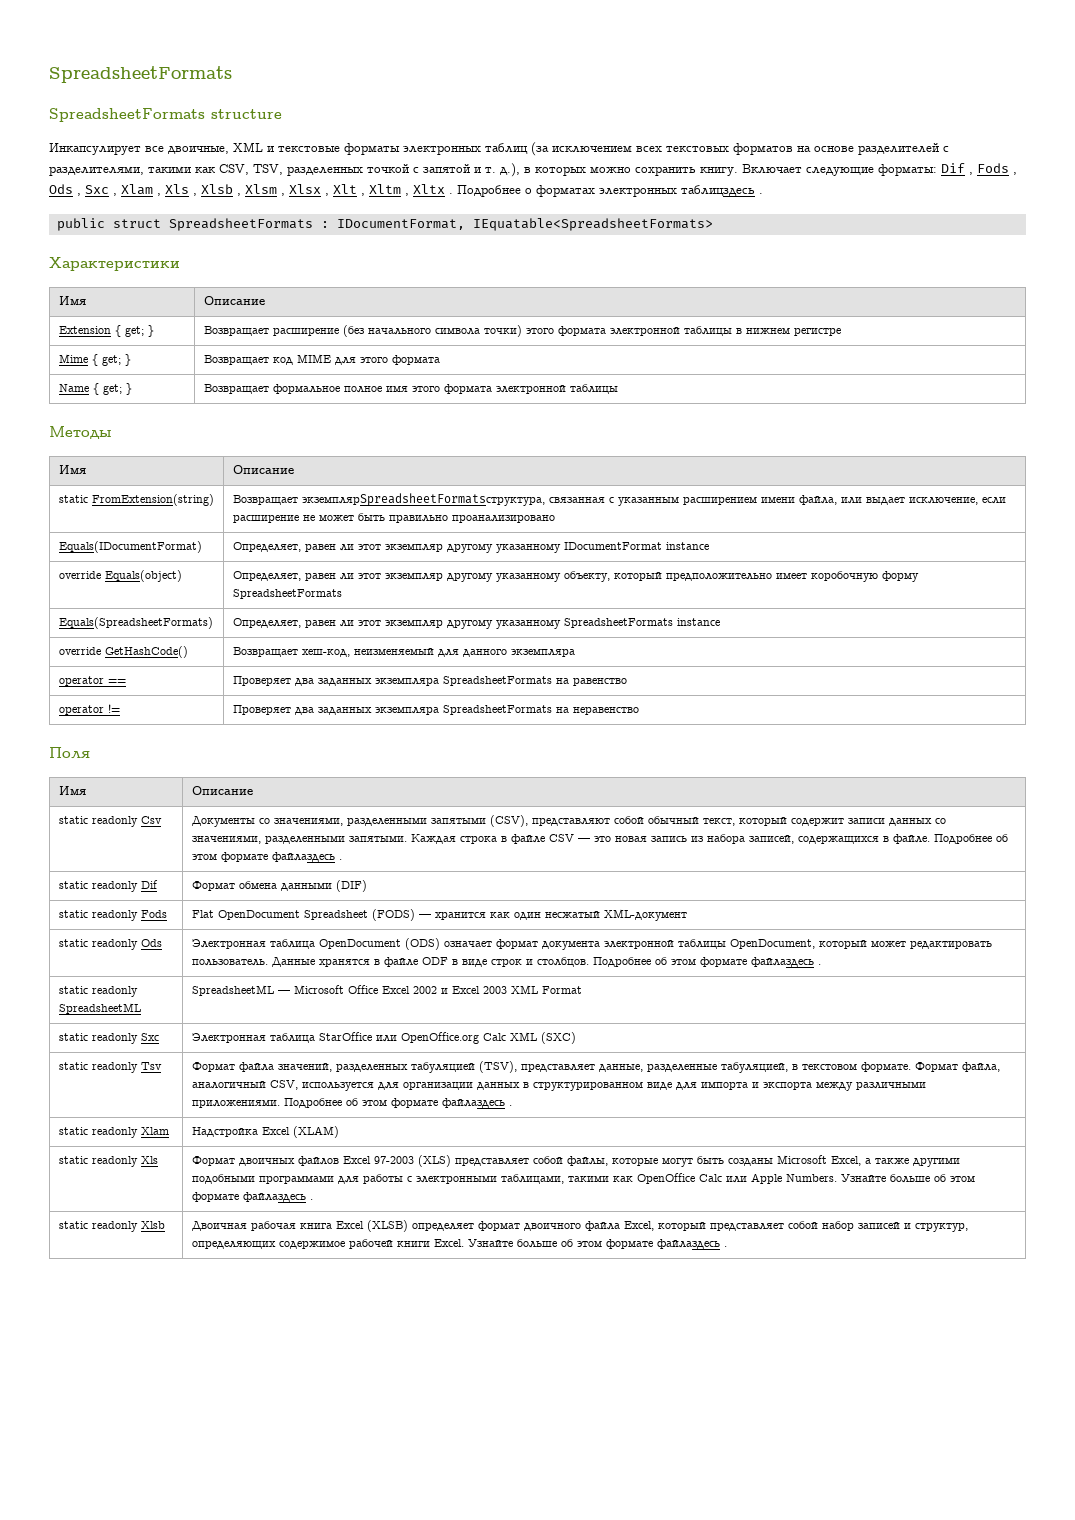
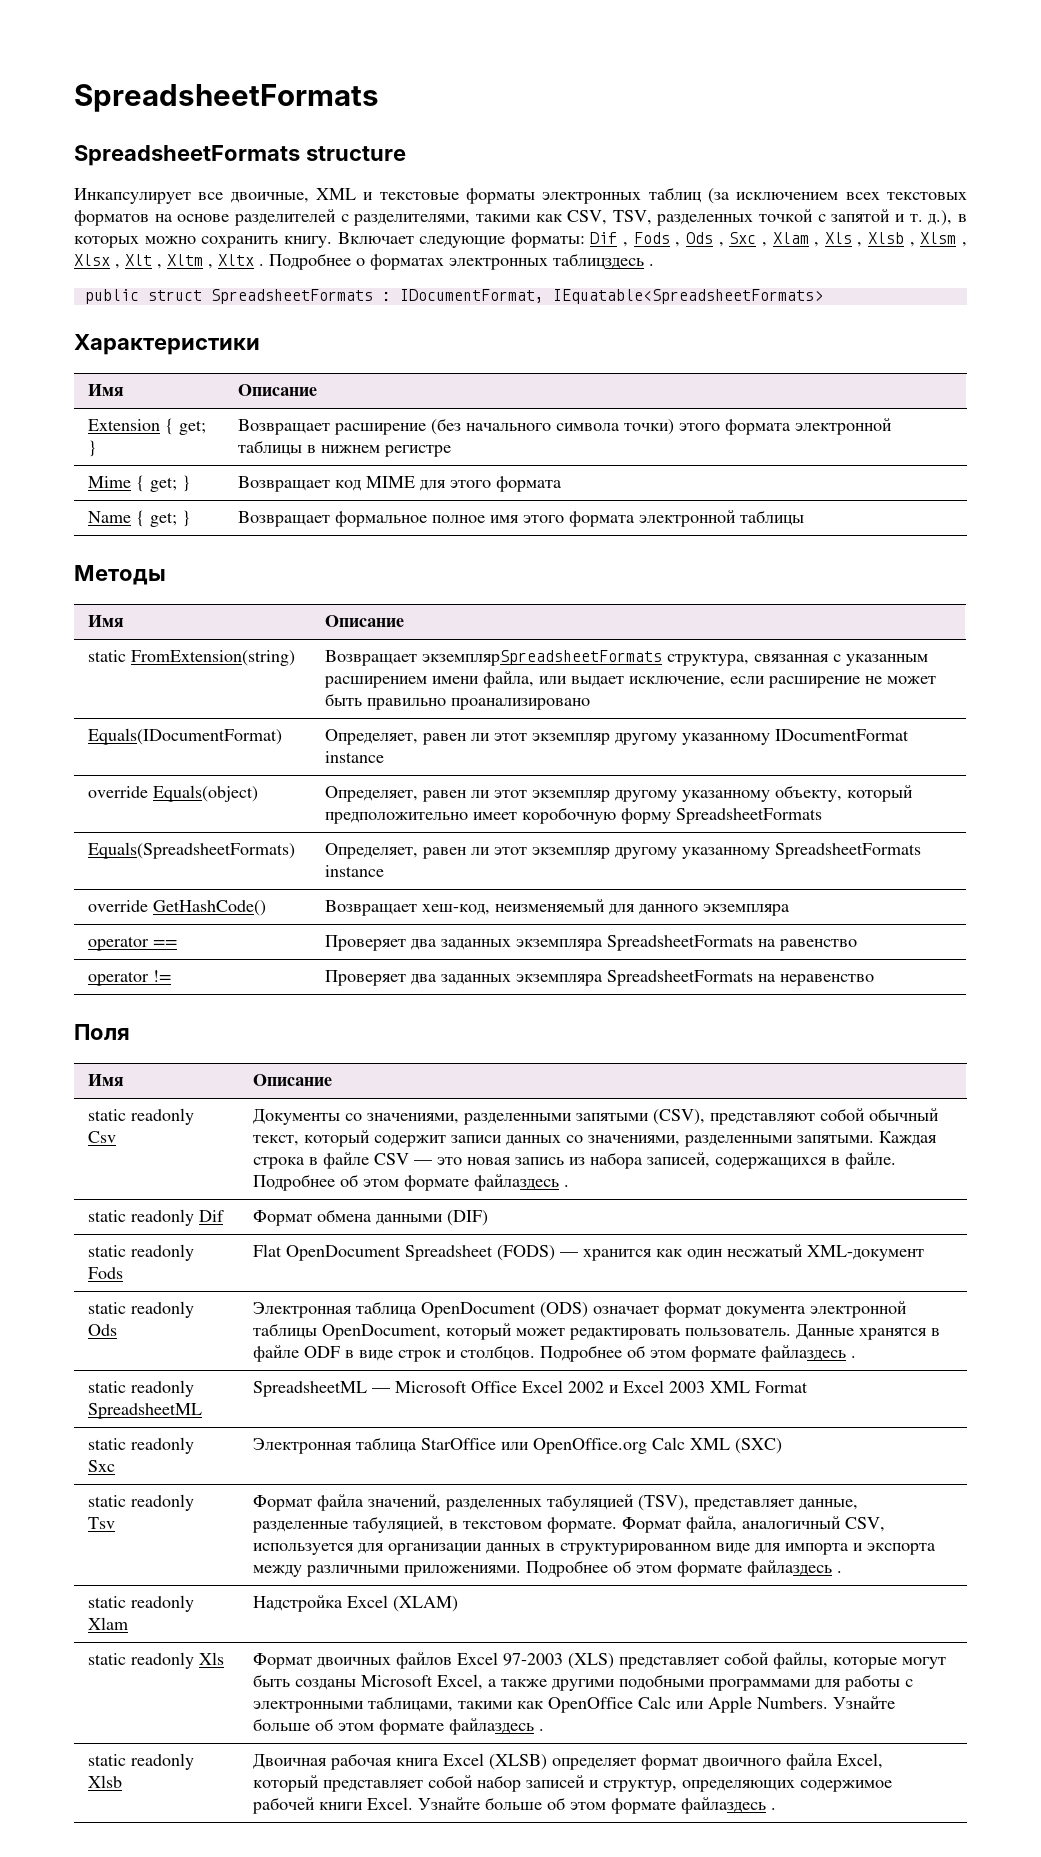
- static FromExtension(string) | Возвращает экземплярSpreadsheetFormatsструктура, связанная с указанным расширением имени файла, или выдает исключение, если расширение не может быть правильно проанализировано
+ static FromExtension(string) | Возвращает экземплярSpreadsheetFormats структура, связанная с указанным расширением имени файла, или выдает исключение, если расширение не может быть правильно проанализировано

